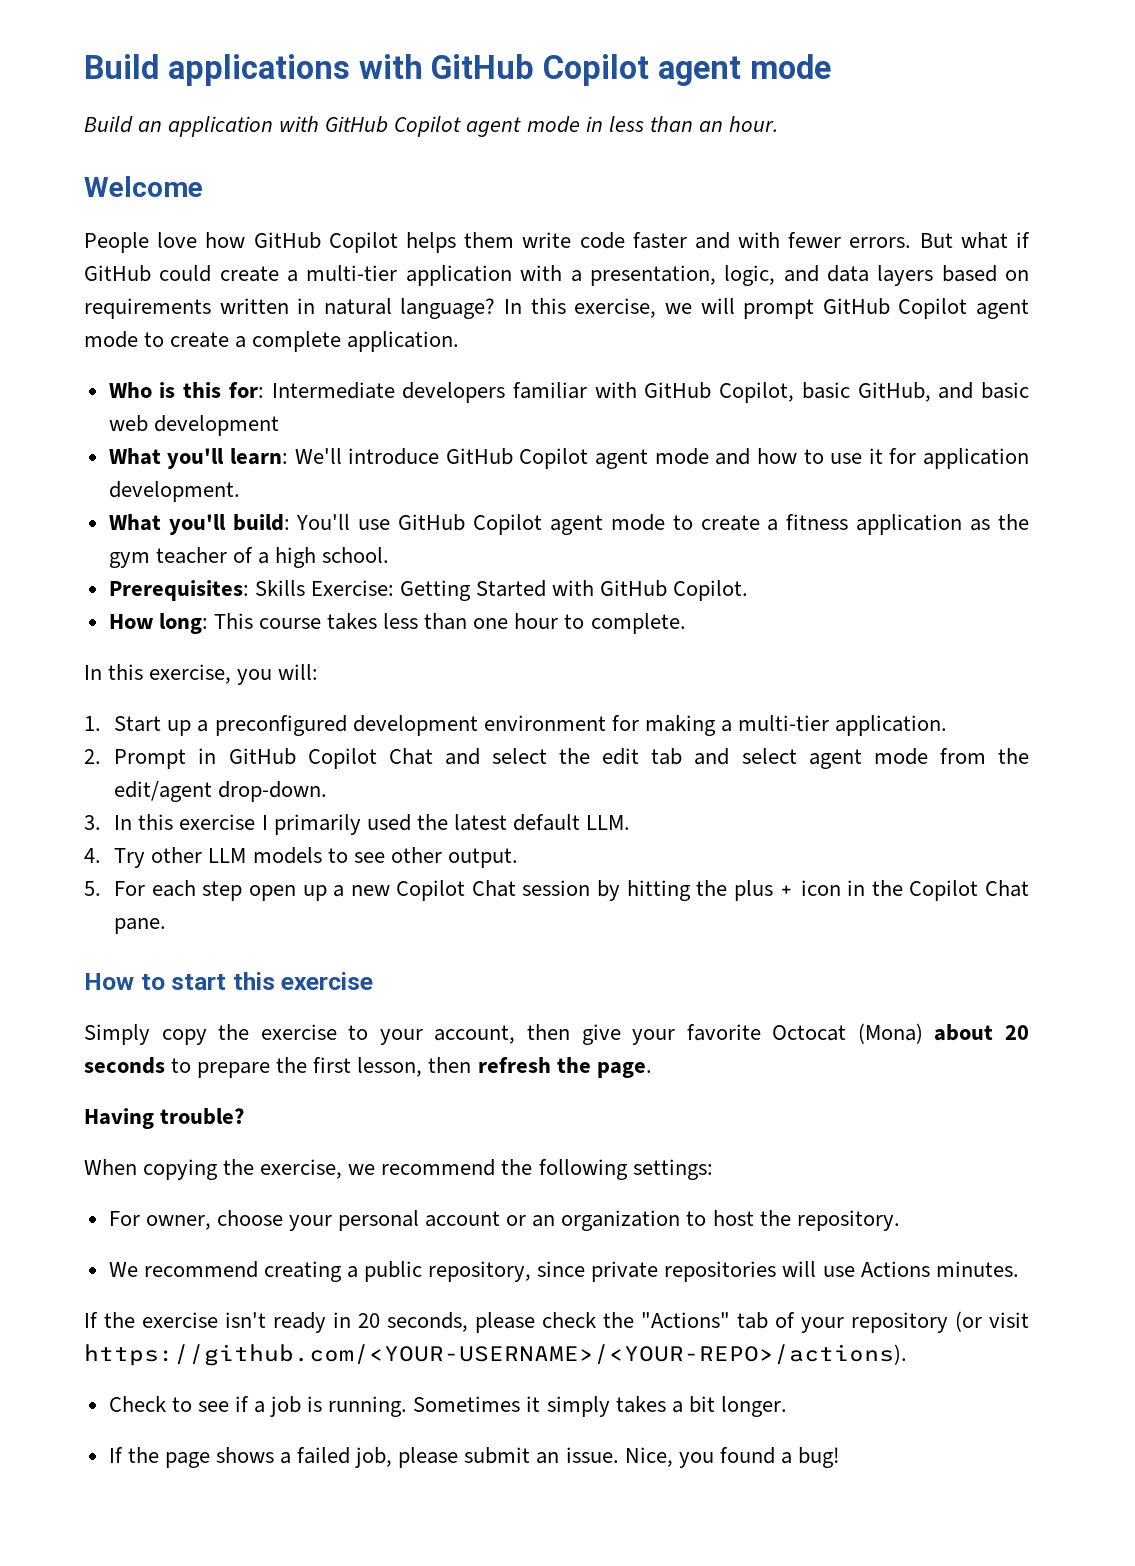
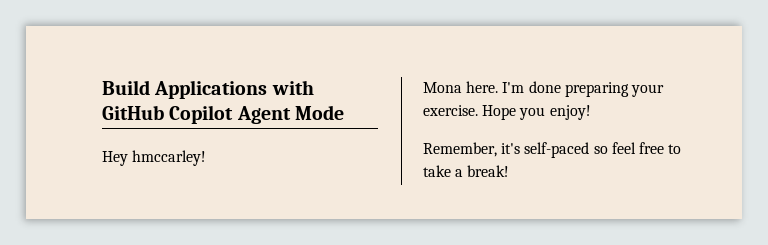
- Build applications with GitHub Copilot agent mode
- Build an application with GitHub Copilot agent mode in less than an hour.
- Welcome
- People love how GitHub Copilot helps them write code faster and with fewer errors. But what if GitHub could create a multi-tier application with a presentation, logic, and data layers based on requirements written in natural language? In this exercise, we will prompt GitHub Copilot agent mode to create a complete application.
- Who is this for: Intermediate developers familiar with GitHub Copilot, basic GitHub, and basic web development
- What you'll learn: We'll introduce GitHub Copilot agent mode and how to use it for application development.
- What you'll build: You'll use GitHub Copilot agent mode to create a fitness application as the gym teacher of a high school.
- Prerequisites: Skills Exercise: Getting Started with GitHub Copilot.
- How long: This course takes less than one hour to complete.
- In this exercise, you will:
- 1. Start up a preconfigured development environment for making a multi-tier application.
- 2. Prompt in GitHub Copilot Chat and select the edit tab and select agent mode from the edit/agent drop-down.
- 3. In this exercise I primarily used the latest default LLM.
- 4. Try other LLM models to see other output.
- 5. For each step open up a new Copilot Chat session by hitting the plus + icon in the Copilot Chat pane.
- How to start this exercise
- Simply copy the exercise to your account, then give your favorite Octocat (Mona) about 20 seconds to prepare the first lesson, then refresh the page.
- Having trouble?
- When copying the exercise, we recommend the following settings:
- For owner, choose your personal account or an organization to host the repository.
- We recommend creating a public repository, since private repositories will use Actions minutes.
- If the exercise isn't ready in 20 seconds, please check the "Actions" tab of your repository (or visit https://github.com/<YOUR-USERNAME>/<YOUR-REPO>/actions).
- Check to see if a job is running. Sometimes it simply takes a bit longer.
- If the page shows a failed job, please submit an issue. Nice, you found a bug!
+ Build Applications with GitHub Copilot Agent Mode
+ Hey hmccarley!
+ Mona here. I'm done preparing your exercise. Hope you enjoy!
+ Remember, it's self-paced so feel free to take a break!

